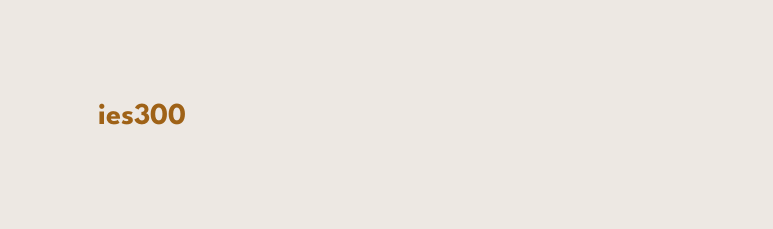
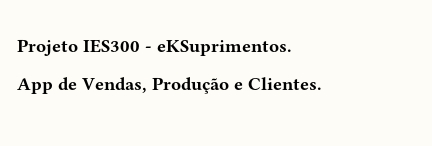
- ies300
+ Projeto IES300 - eKSuprimentos.
+ App de Vendas, Produção e Clientes.

